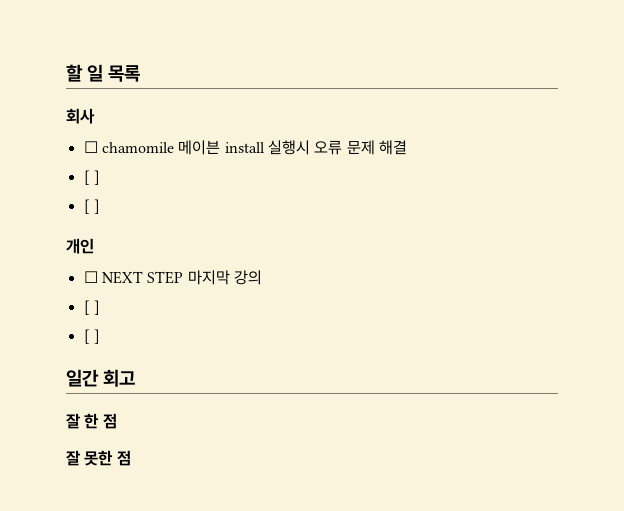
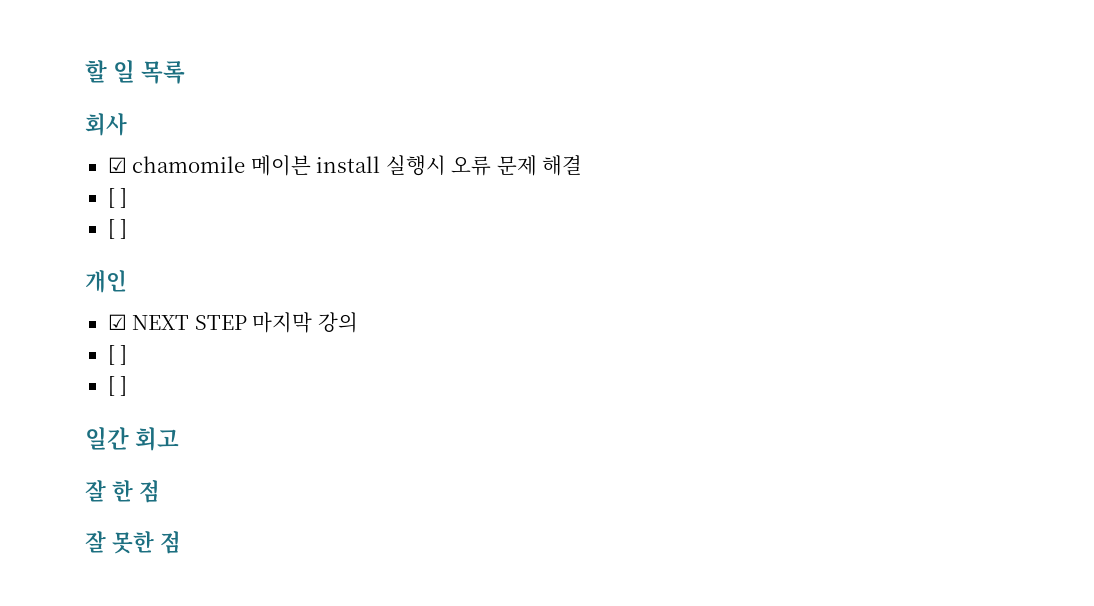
- ☐ chamomile 메이븐 install 실행시 오류 문제 해결
+ ☑ chamomile 메이븐 install 실행시 오류 문제 해결
- ☐ NEXT STEP 마지막 강의
+ ☑ NEXT STEP 마지막 강의

